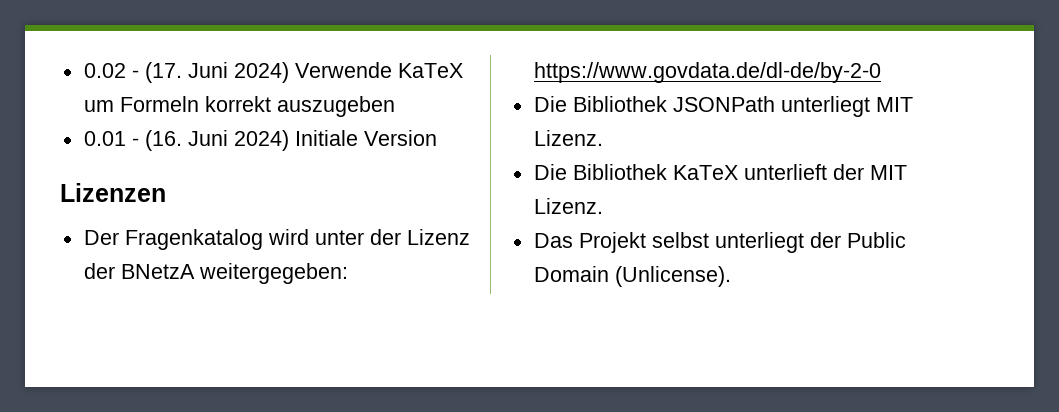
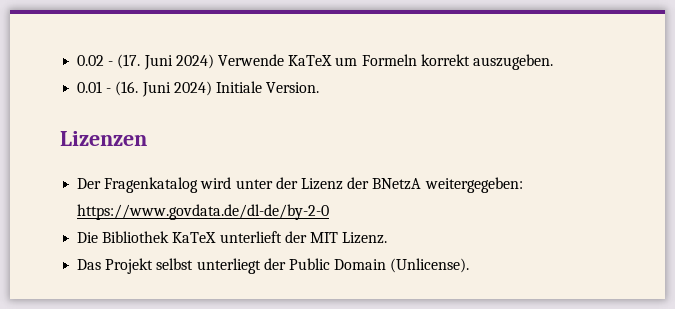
- 0.02 - (17. Juni 2024) Verwende KaTeX um Formeln korrekt auszugeben
+ 0.02 - (17. Juni 2024) Verwende KaTeX um Formeln korrekt auszugeben.
- 0.01 - (16. Juni 2024) Initiale Version
+ 0.01 - (16. Juni 2024) Initiale Version.
- Die Bibliothek JSONPath unterliegt MIT Lizenz.

